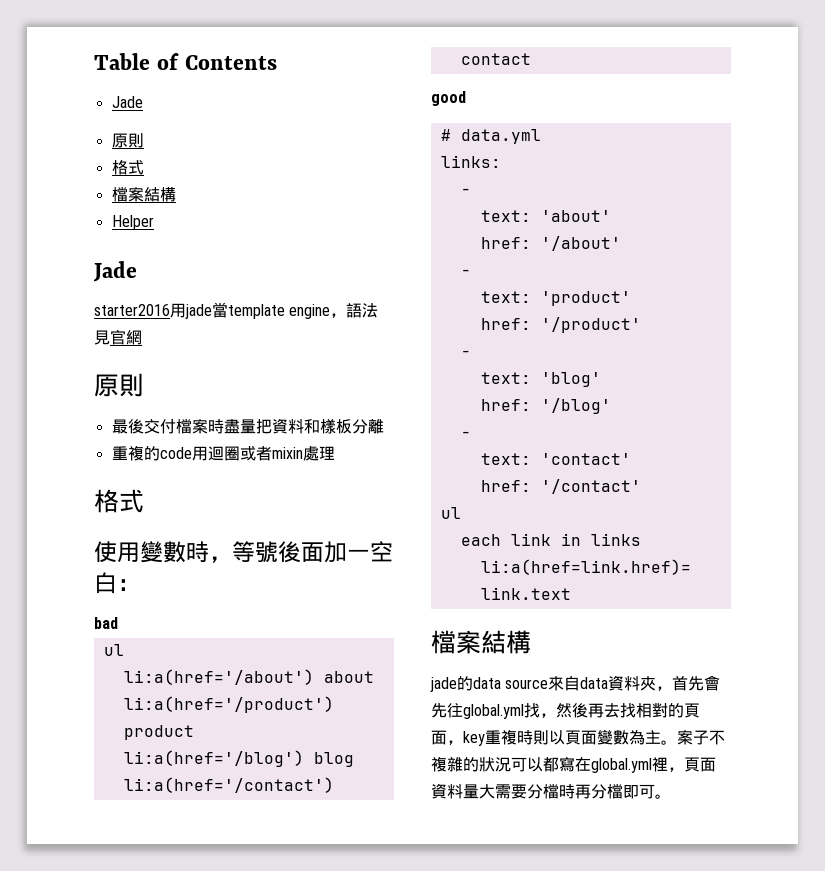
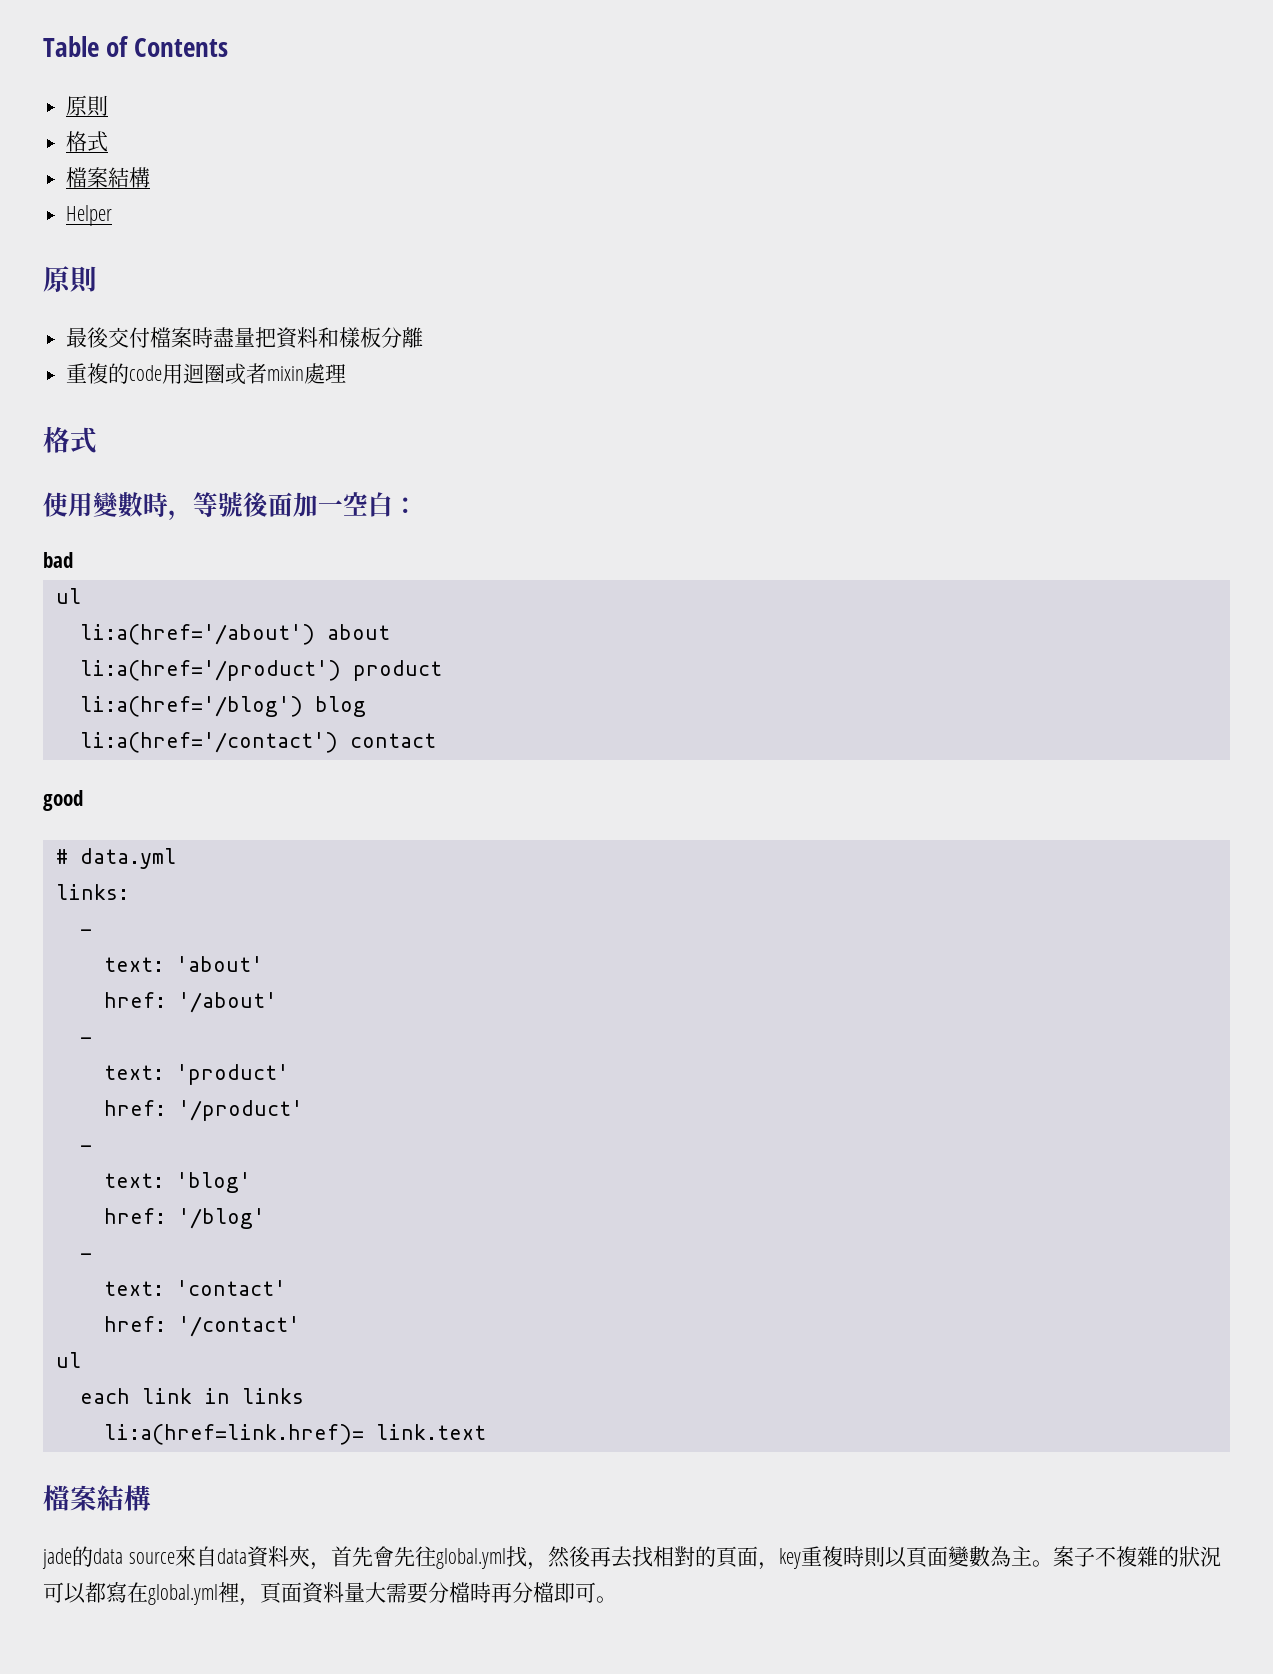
  Table of Contents
- Jade
  Helper
- Jade
- starter2016用jade當template engine，語法見官網

